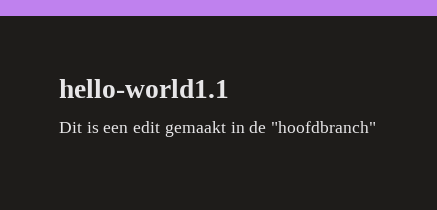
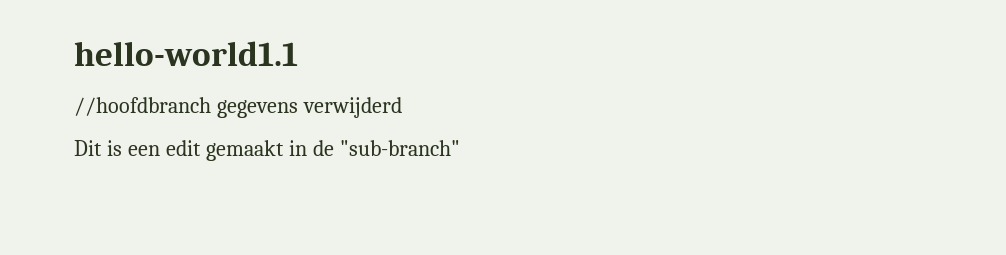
+ //hoofdbranch gegevens verwijderd
- Dit is een edit gemaakt in de "hoofdbranch"
+ Dit is een edit gemaakt in de "sub-branch"

